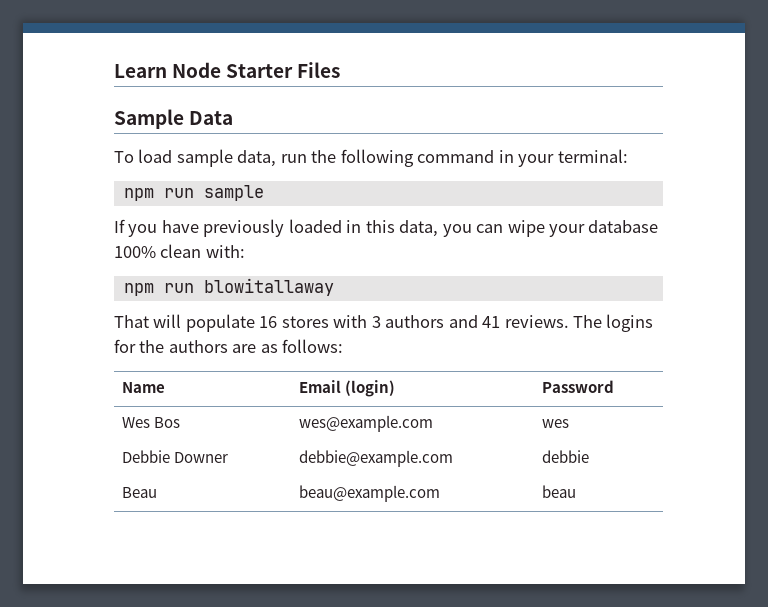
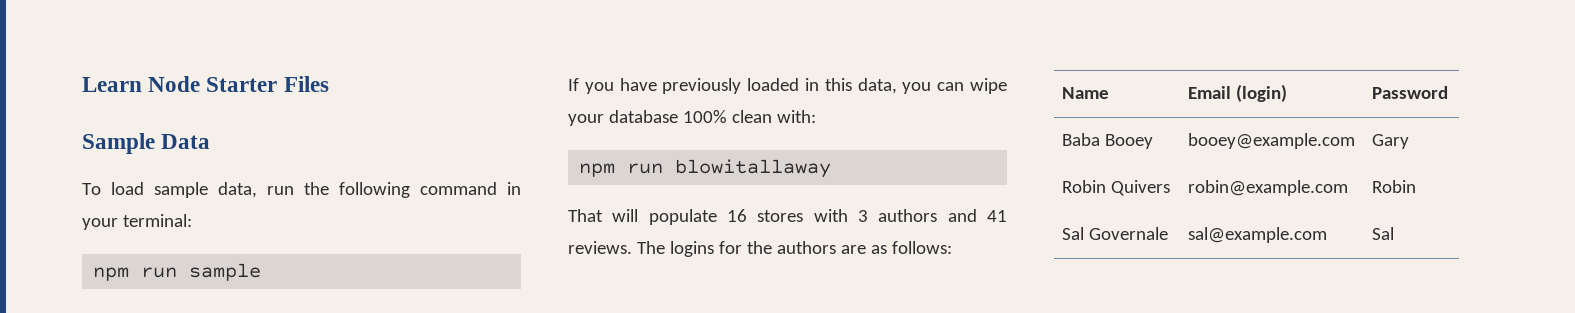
- Wes Bos | wes@example.com | wes
- Debbie Downer | debbie@example.com | debbie
- Beau | beau@example.com | beau
+ Baba Booey | booey@example.com | Gary
+ Robin Quivers | robin@example.com | Robin
+ Sal Governale | sal@example.com | Sal

